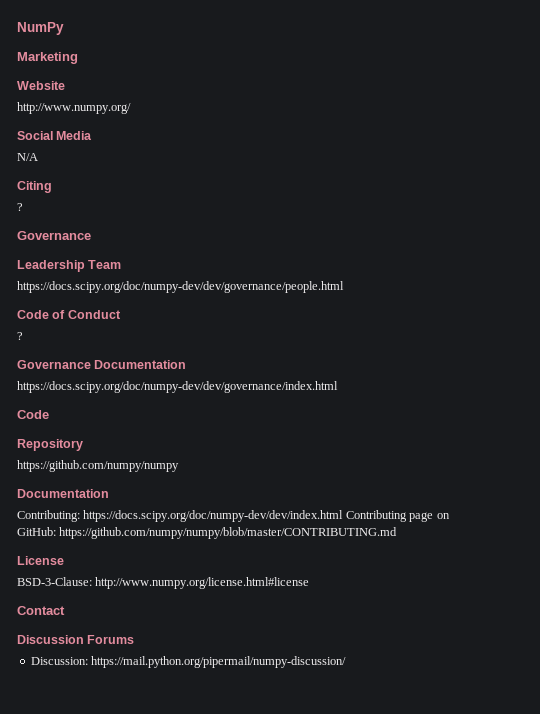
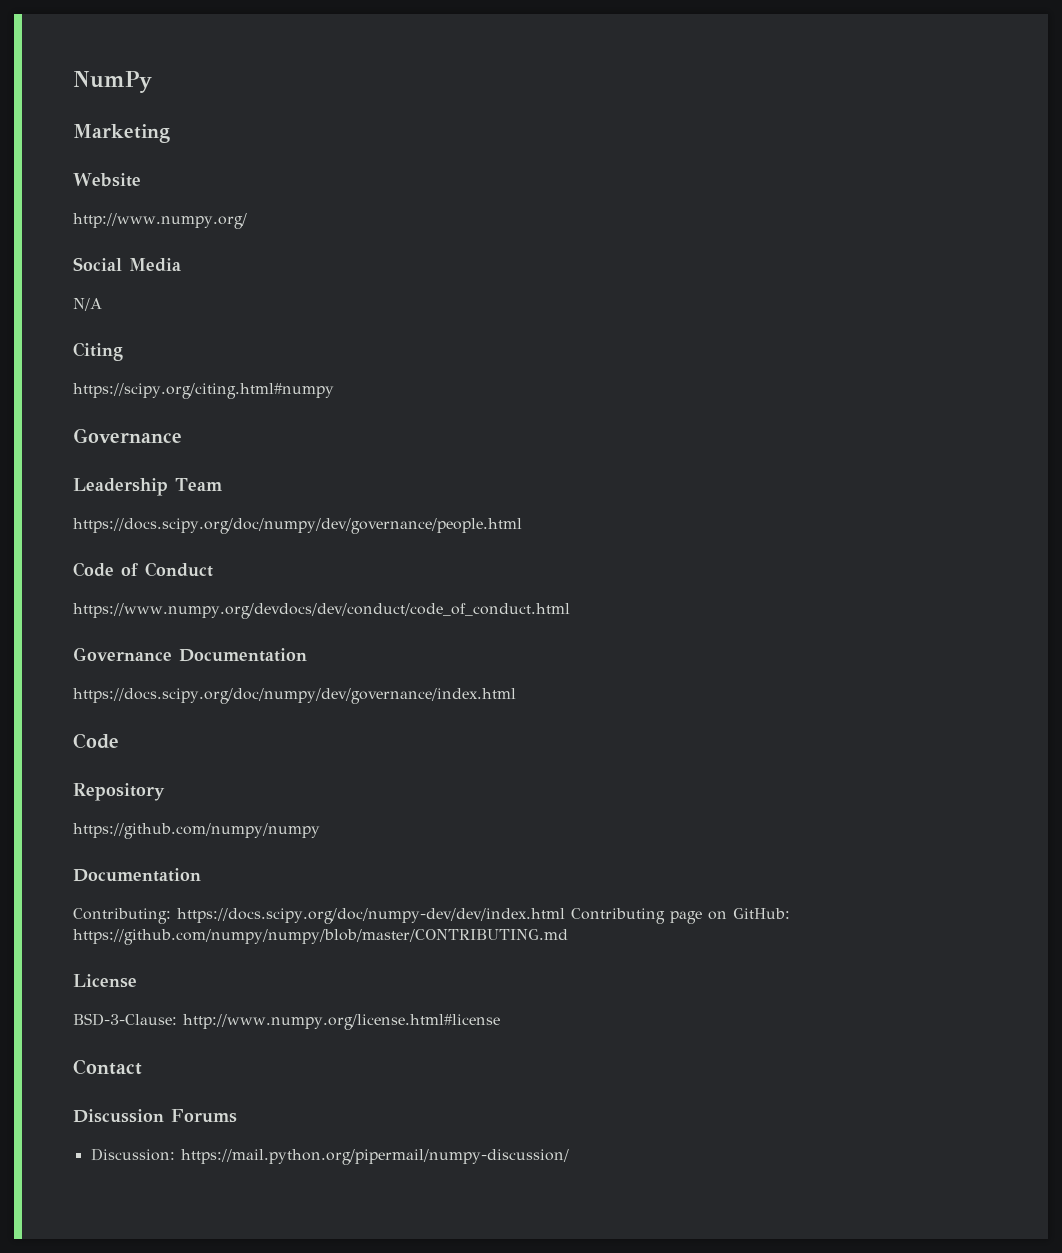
  Citing
- ?
+ https://scipy.org/citing.html#numpy
- https://docs.scipy.org/doc/numpy-dev/dev/governance/people.html
+ https://docs.scipy.org/doc/numpy/dev/governance/people.html
  Code of Conduct
- ?
+ https://www.numpy.org/devdocs/dev/conduct/code_of_conduct.html
- https://docs.scipy.org/doc/numpy-dev/dev/governance/index.html
+ https://docs.scipy.org/doc/numpy/dev/governance/index.html

